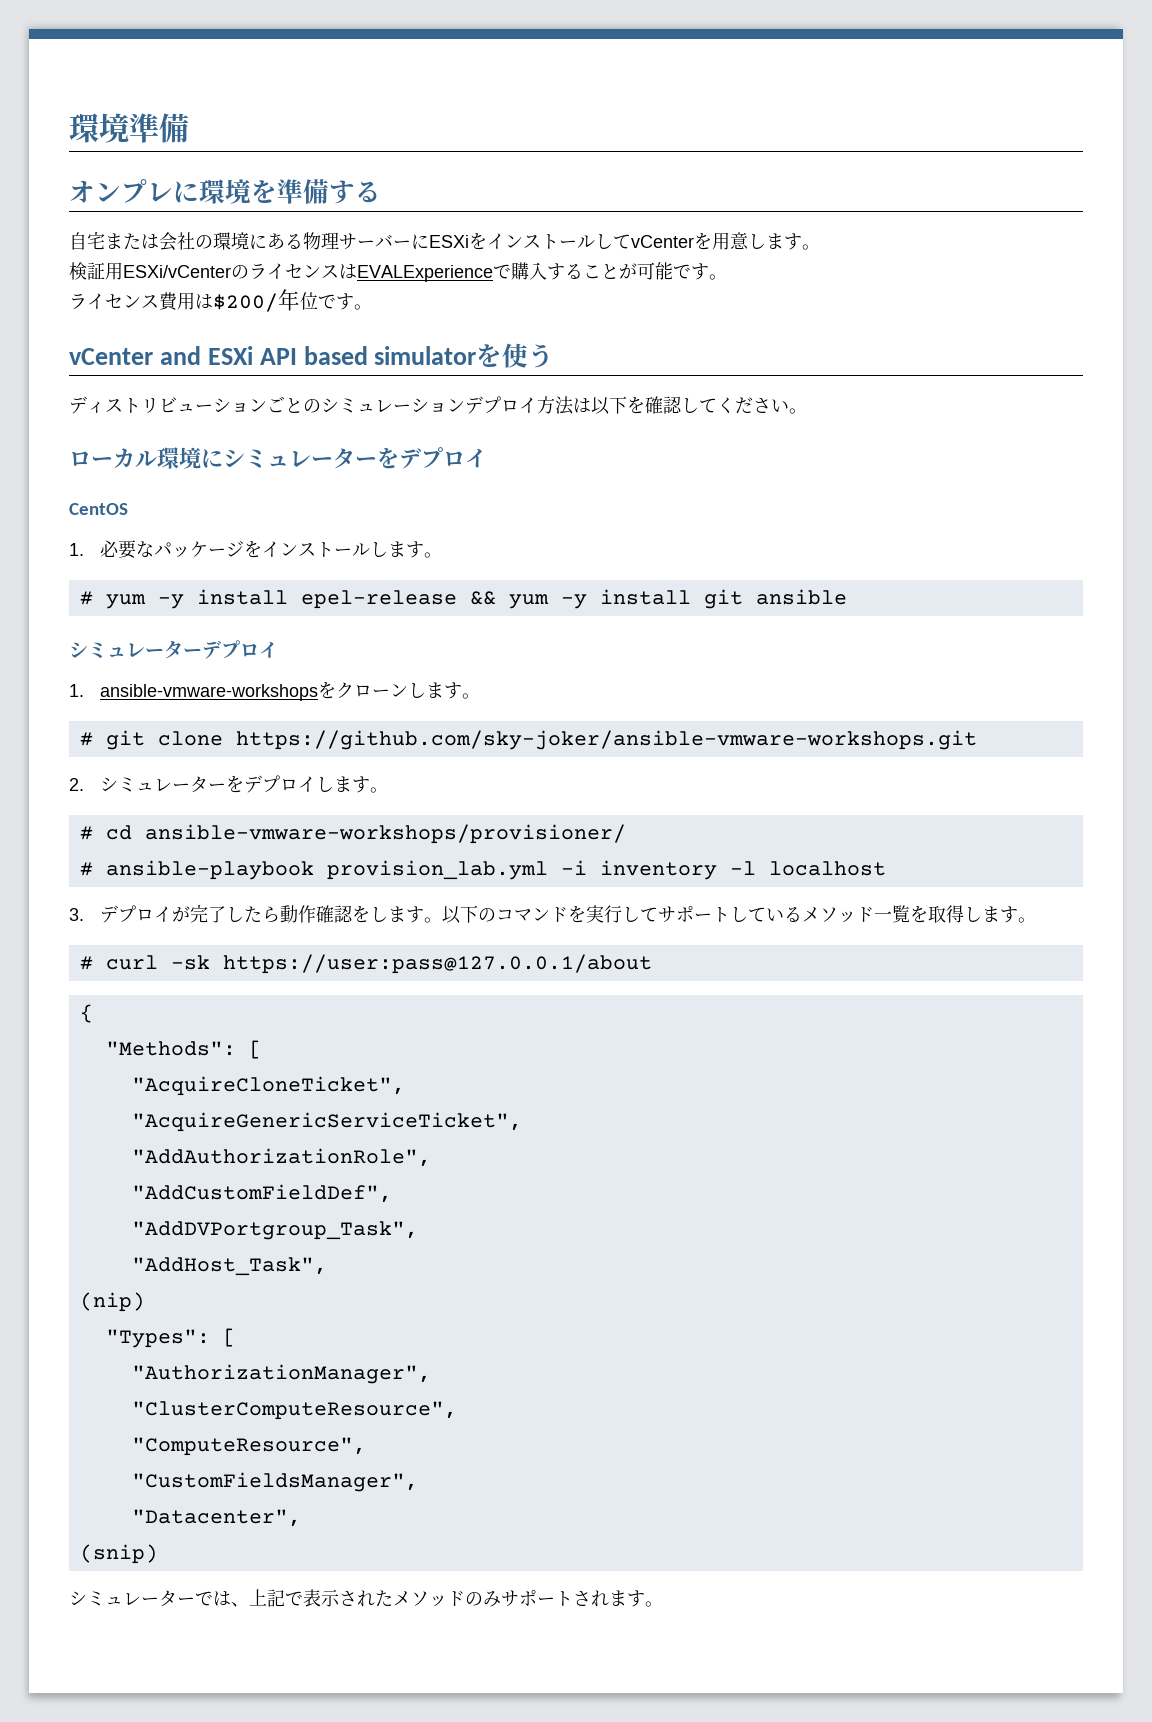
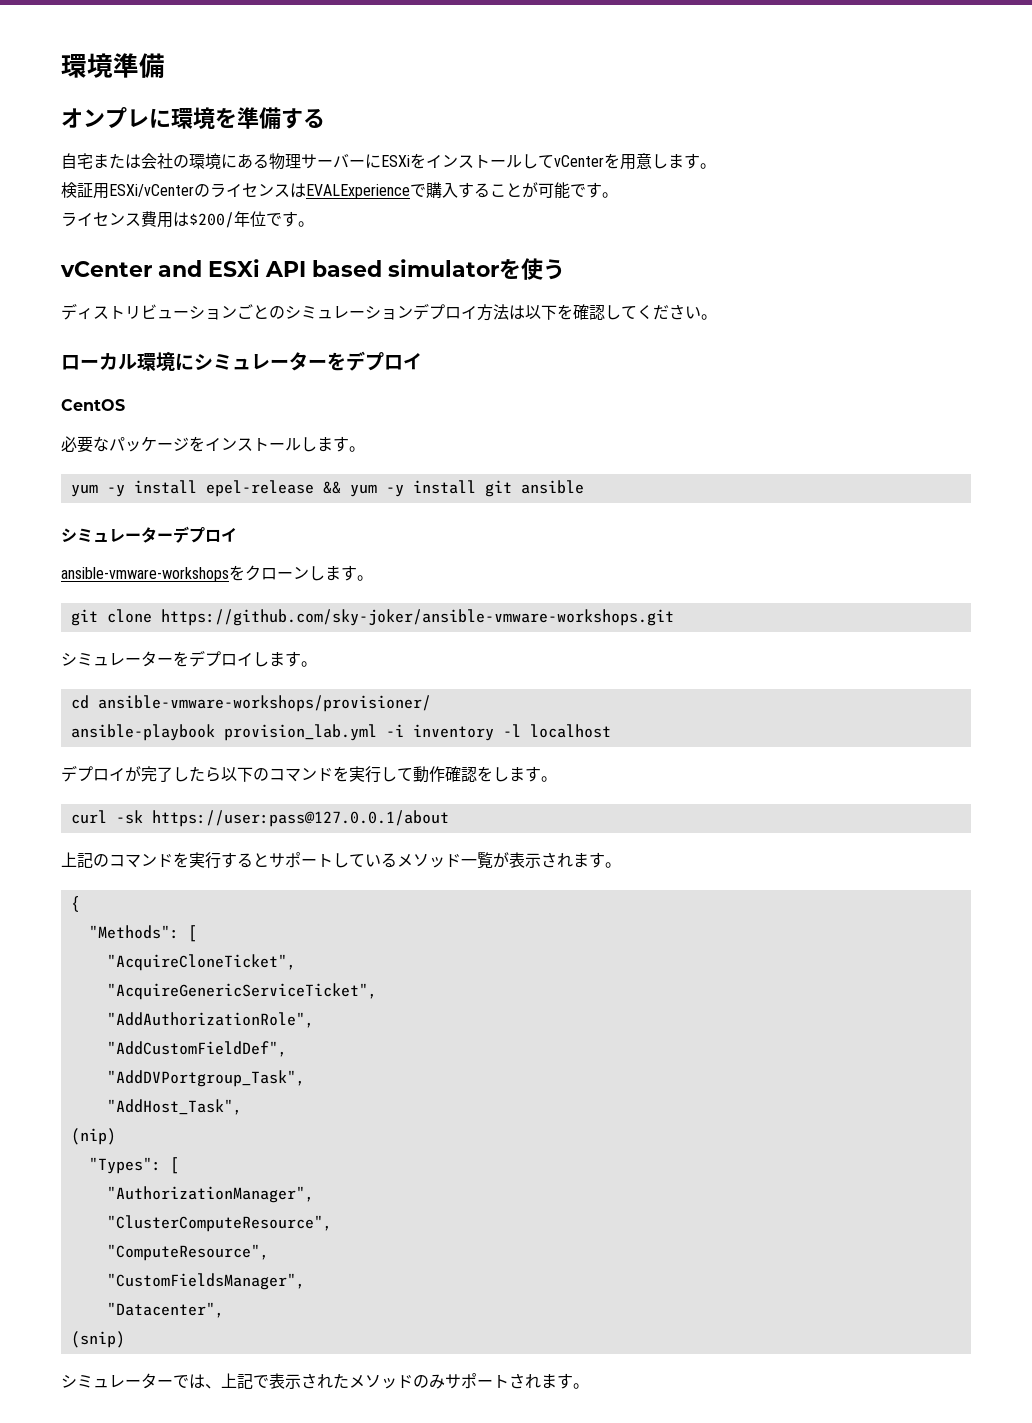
- 1.必要なパッケージをインストールします。
+ 必要なパッケージをインストールします。
- # yum -y install epel-release && yum -y install git ansible
+ yum -y install epel-release && yum -y install git ansible
- 1. ansible-vmware-workshopsをクローンします。
+ ansible-vmware-workshopsをクローンします。
- # git clone https://github.com/sky-joker/ansible-vmware-workshops.git
+ git clone https://github.com/sky-joker/ansible-vmware-workshops.git
- 2.シミュレーターをデプロイします。
+ シミュレーターをデプロイします。
- # cd ansible-vmware-workshops/provisioner/
+ cd ansible-vmware-workshops/provisioner/
- # ansible-playbook provision_lab.yml -i inventory -l localhost
+ ansible-playbook provision_lab.yml -i inventory -l localhost
- 3.デプロイが完了したら動作確認をします。以下のコマンドを実行してサポートしているメソッド一覧を取得します。
- # curl -sk https://user:pass@127.0.0.1/about
+ デプロイが完了したら以下のコマンドを実行して動作確認をします。
+ curl -sk https://user:pass@127.0.0.1/about
+ 上記のコマンドを実行するとサポートしているメソッド一覧が表示されます。

